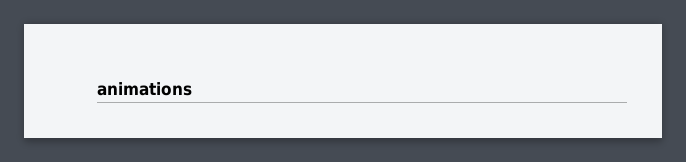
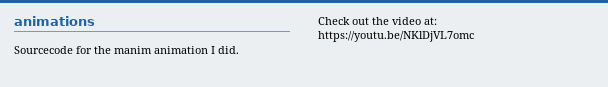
+ Sourcecode for the manim animation I did.
+ Check out the video at: https://youtu.be/NKlDjVL7omc

